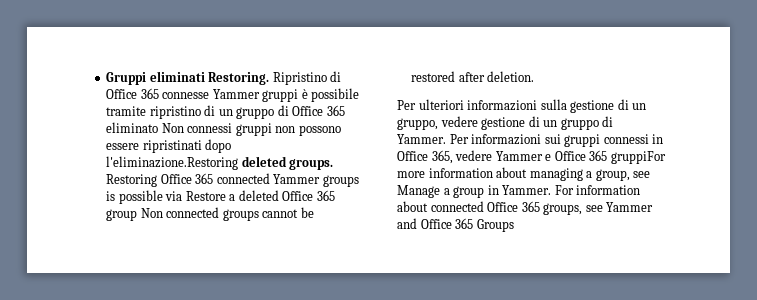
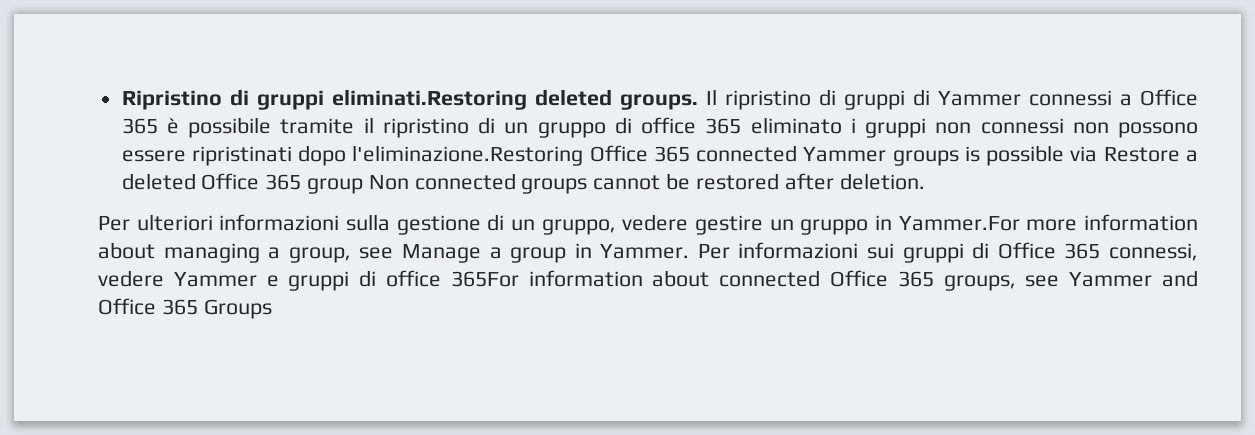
- Gruppi eliminati Restoring. Ripristino di Office 365 connesse Yammer gruppi è possibile tramite ripristino di un gruppo di Office 365 eliminato Non connessi gruppi non possono essere ripristinati dopo l'eliminazione.Restoring deleted groups. Restoring Office 365 connected Yammer groups is possible via Restore a deleted Office 365 group Non connected groups cannot be restored after deletion.
+ Ripristino di gruppi eliminati.Restoring deleted groups. Il ripristino di gruppi di Yammer connessi a Office 365 è possibile tramite il ripristino di un gruppo di office 365 eliminato i gruppi non connessi non possono essere ripristinati dopo l'eliminazione.Restoring Office 365 connected Yammer groups is possible via Restore a deleted Office 365 group Non connected groups cannot be restored after deletion.
- Per ulteriori informazioni sulla gestione di un gruppo, vedere gestione di un gruppo di Yammer. Per informazioni sui gruppi connessi in Office 365, vedere Yammer e Office 365 gruppiFor more information about managing a group, see Manage a group in Yammer.
+ Per ulteriori informazioni sulla gestione di un gruppo, vedere gestire un gruppo in Yammer.For more information about managing a group, see Manage a group in Yammer.
- For information about connected Office 365 groups, see Yammer and Office 365 Groups
+ Per informazioni sui gruppi di Office 365 connessi, vedere Yammer e gruppi di office 365For information about connected Office 365 groups, see Yammer and Office 365 Groups

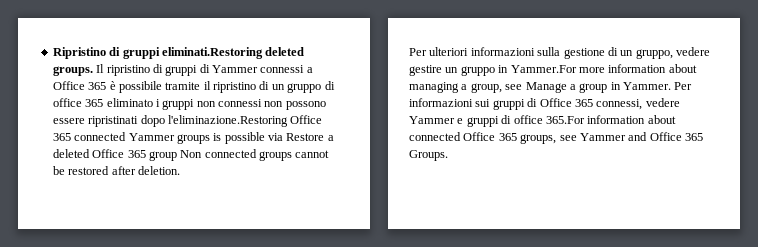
- Per informazioni sui gruppi di Office 365 connessi, vedere Yammer e gruppi di office 365For information about connected Office 365 groups, see Yammer and Office 365 Groups
+ Per informazioni sui gruppi di Office 365 connessi, vedere Yammer e gruppi di office 365.For information about connected Office 365 groups, see Yammer and Office 365 Groups.

